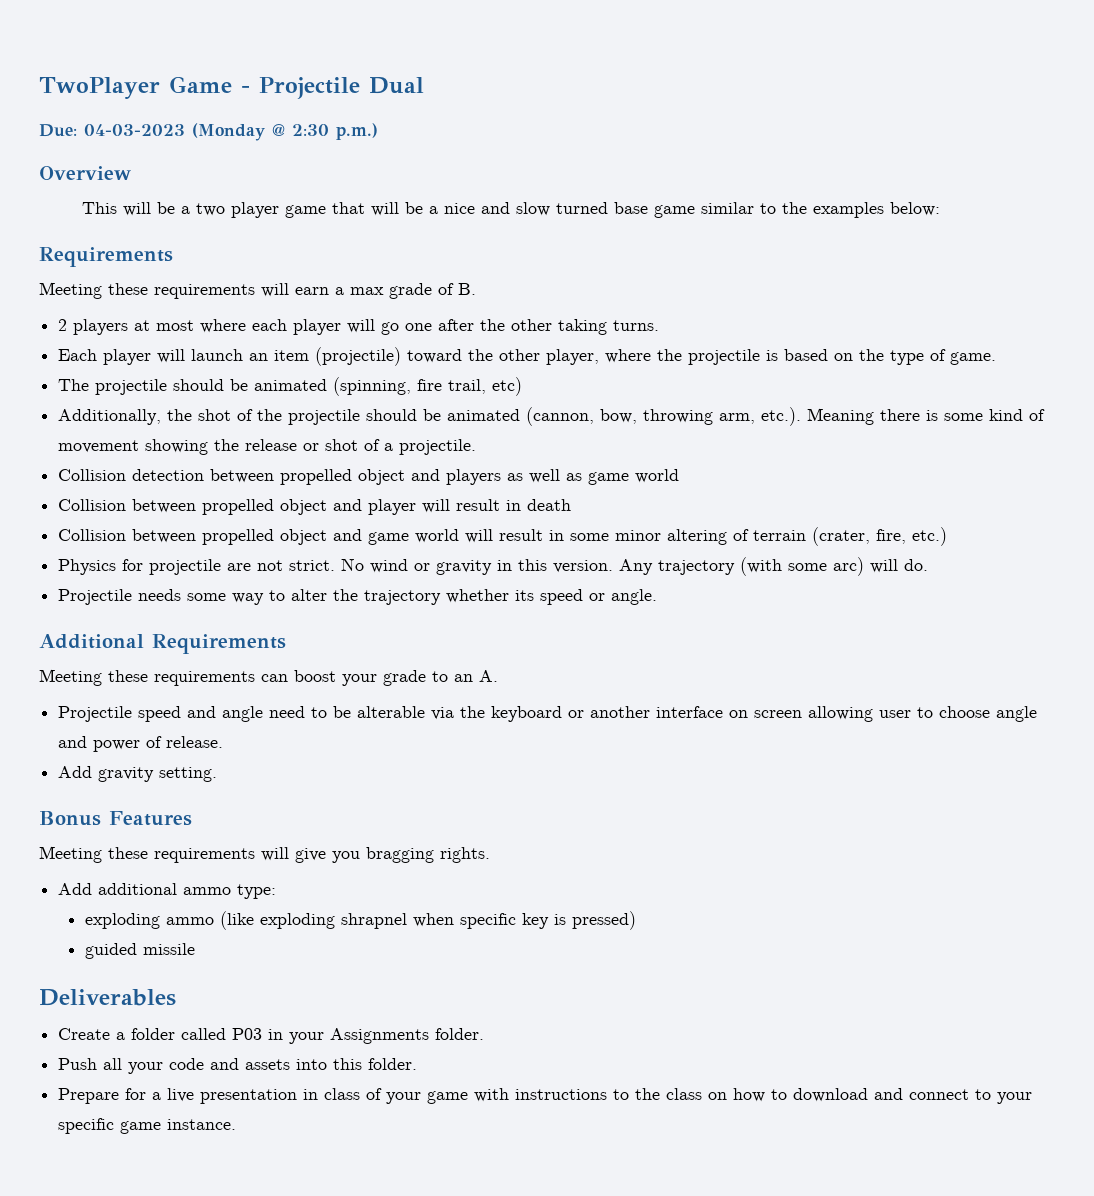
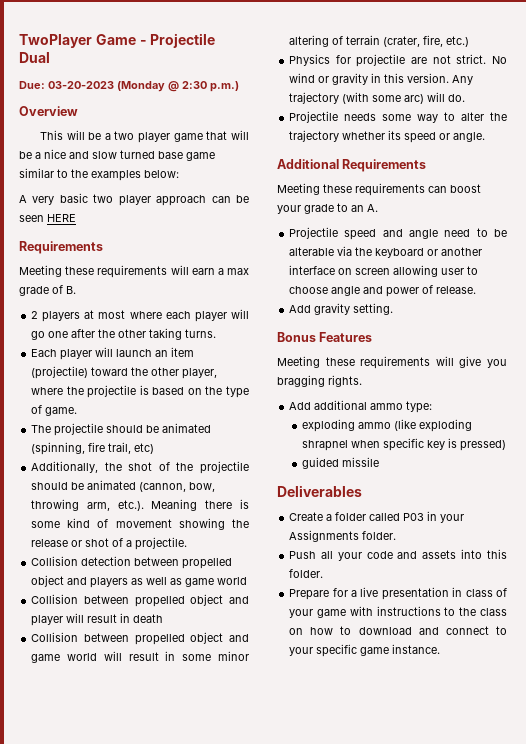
- Due: 04-03-2023 (Monday @ 2:30 p.m.)
+ Due: 03-20-2023 (Monday @ 2:30 p.m.)
+ A very basic two player approach can be seen HERE

